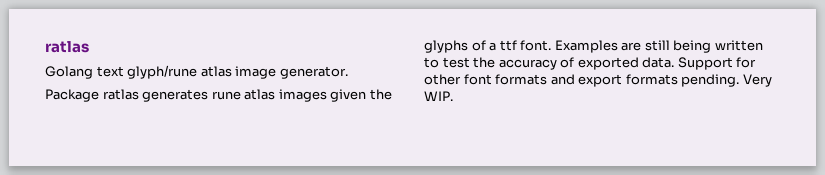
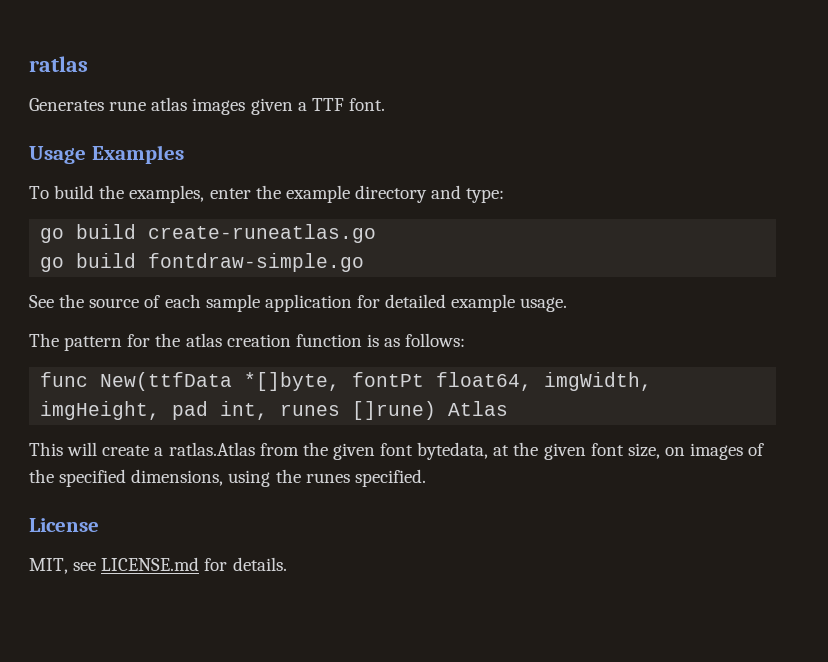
- Golang text glyph/rune atlas image generator.
- Package ratlas generates rune atlas images given the glyphs of a ttf font. Examples are still being written to test the accuracy of exported data. Support for other font formats and export formats pending. Very WIP.
+ Generates rune atlas images given a TTF font.
+ Usage Examples
+ To build the examples, enter the example directory and type:
+ go build create-runeatlas.go
+ go build fontdraw-simple.go
+ See the source of each sample application for detailed example usage.
+ The pattern for the atlas creation function is as follows:
+ func New(ttfData *[]byte, fontPt float64, imgWidth, imgHeight, pad int, runes []rune) Atlas
+ This will create a ratlas.Atlas from the given font bytedata, at the given font size, on images of the specified dimensions, using the runes specified.
+ License
+ MIT, see LICENSE.md for details.

